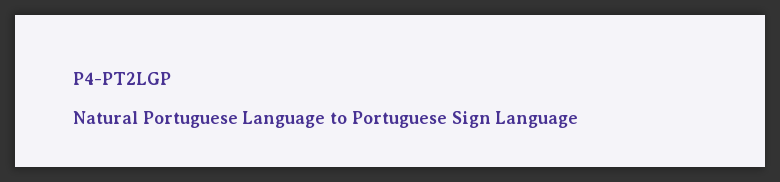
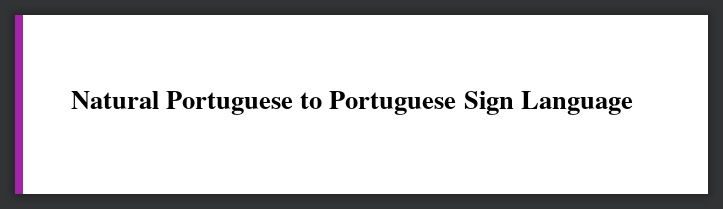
- P4-PT2LGP
- Natural Portuguese Language to Portuguese Sign Language
+ Natural Portuguese to Portuguese Sign Language

